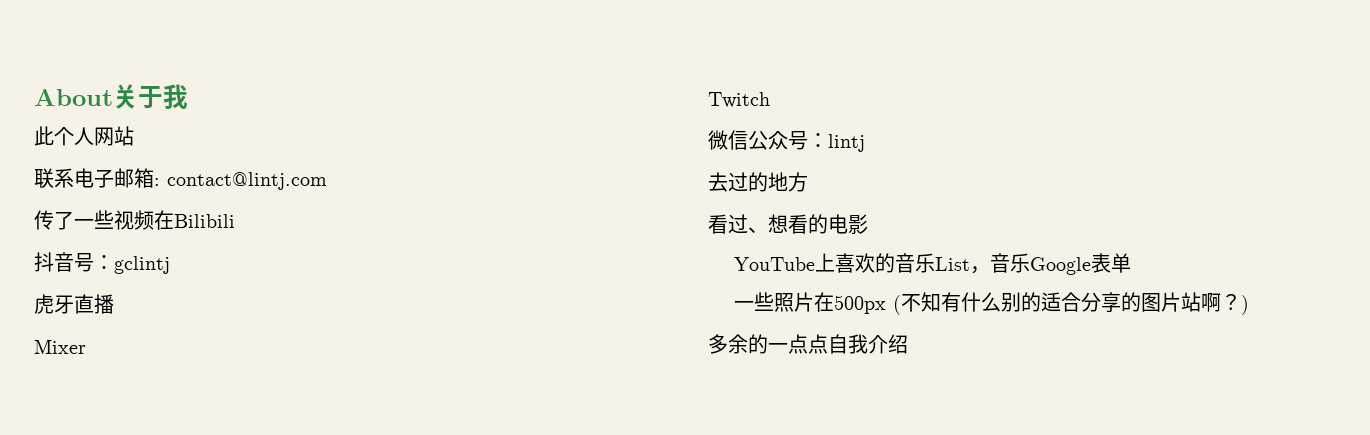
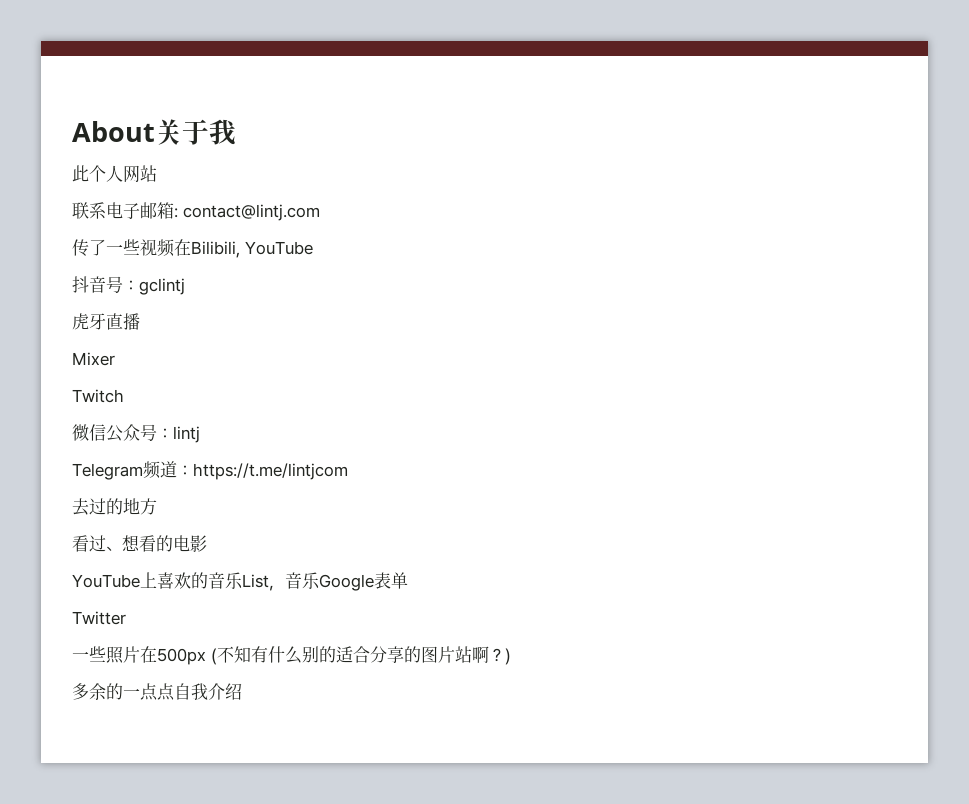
- 传了一些视频在Bilibili
+ 传了一些视频在Bilibili, YouTube
+ Telegram频道：https://t.me/lintjcom
+ Twitter

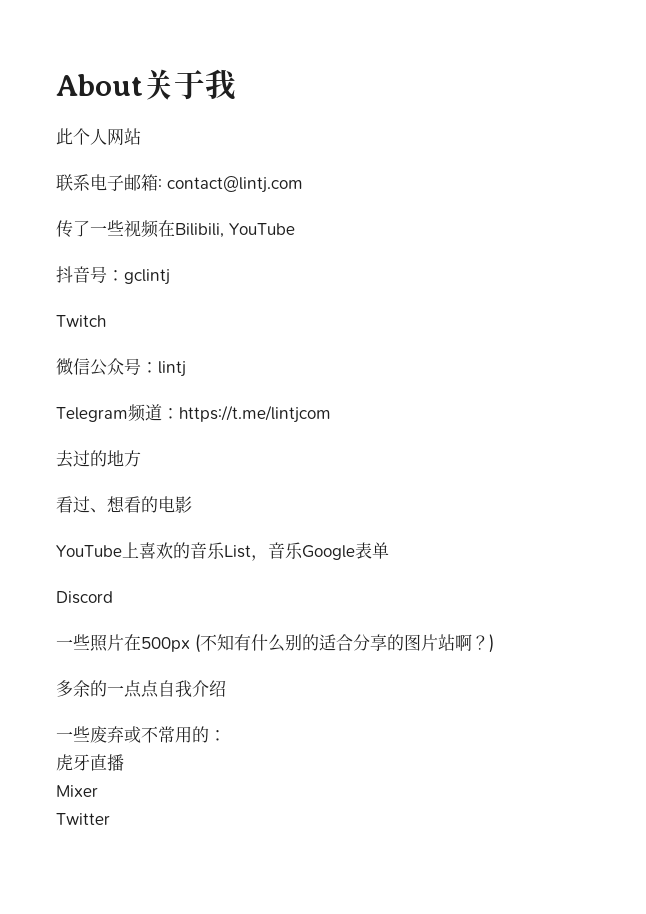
- 虎牙直播
- Mixer
- Twitter
+ Discord
+ 一些废弃或不常用的：
+ 虎牙直播
+ Mixer
+ Twitter

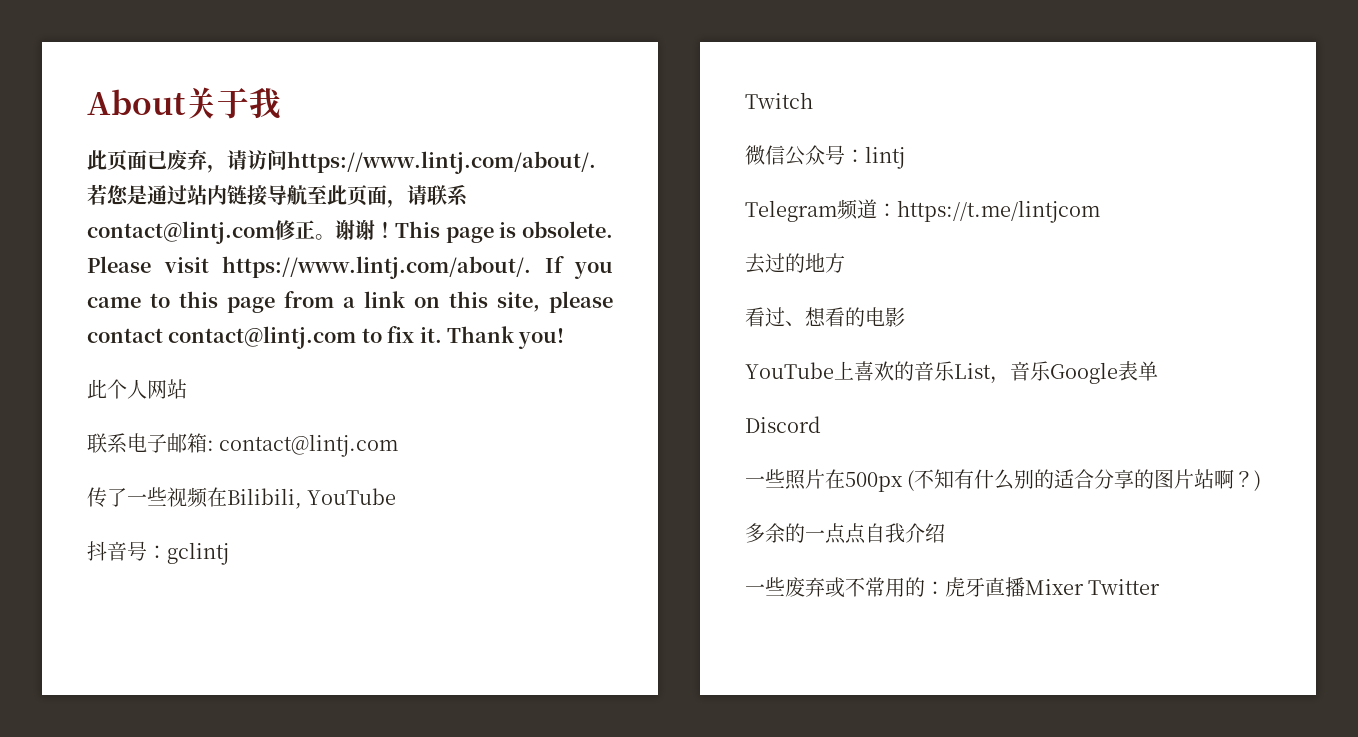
+ 此页面已废弃，请访问https://www.lintj.com/about/.若您是通过站内链接导航至此页面，请联系contact@lintj.com修正。谢谢！This page is obsolete. Please visit https://www.lintj.com/about/. If you came to this page from a link on this site, please contact contact@lintj.com to fix it. Thank you!
- 一些废弃或不常用的：
- 虎牙直播
- Mixer
- Twitter
+ 一些废弃或不常用的：虎牙直播Mixer Twitter

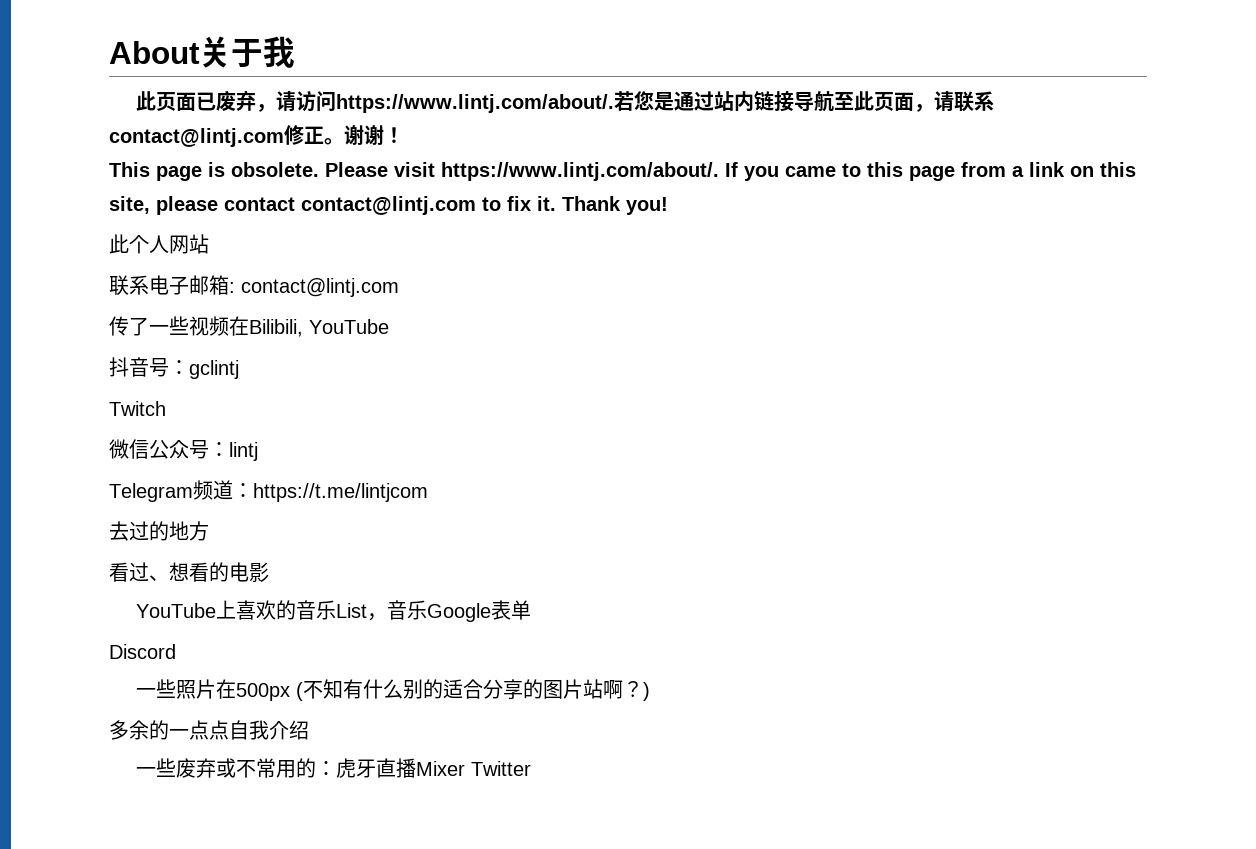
- 谢谢！This page is obsolete.
+ 谢谢！
+ This page is obsolete.

